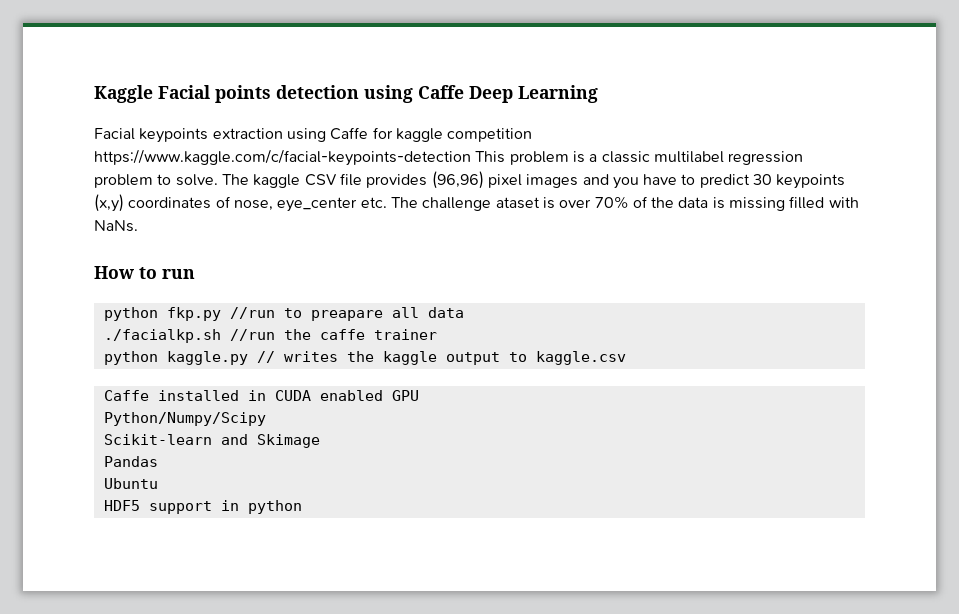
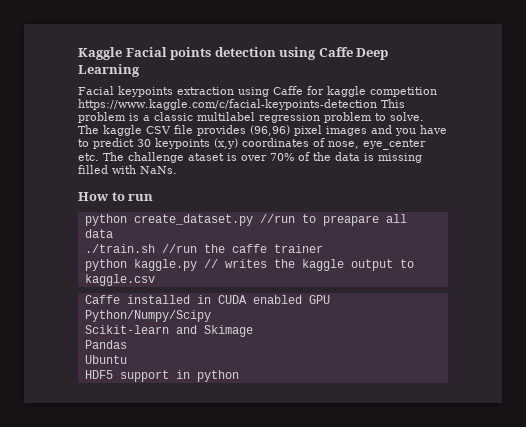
- python fkp.py //run to preapare all data
+ python create_dataset.py //run to preapare all data
- ./facialkp.sh //run the caffe trainer
+ ./train.sh //run the caffe trainer

